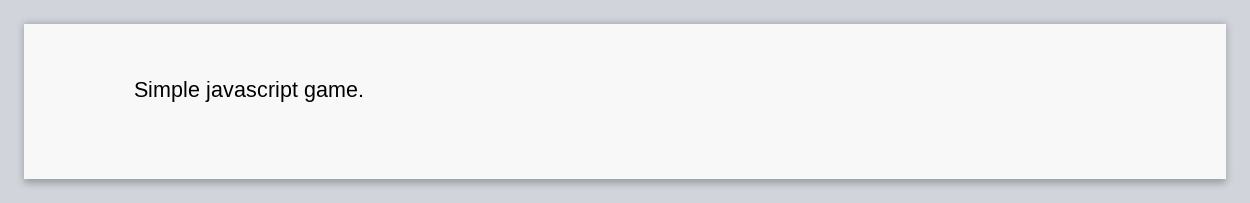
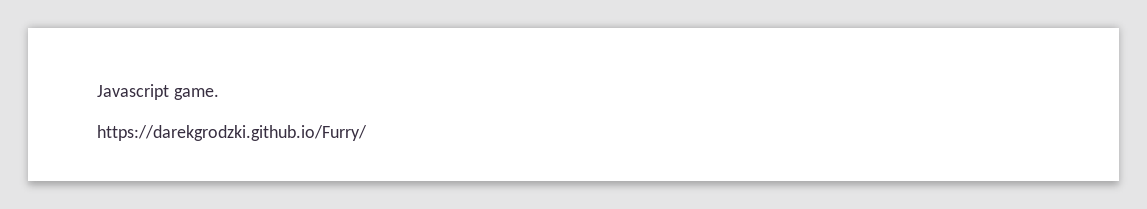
- Simple javascript game.
+ Javascript game.
+ https://darekgrodzki.github.io/Furry/

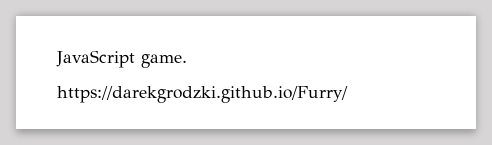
- Javascript game.
+ JavaScript game.

